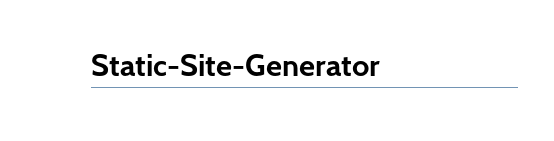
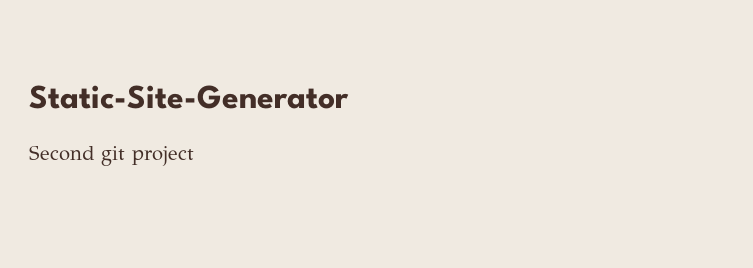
+ Second git project

